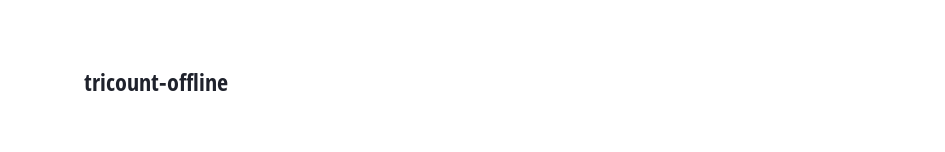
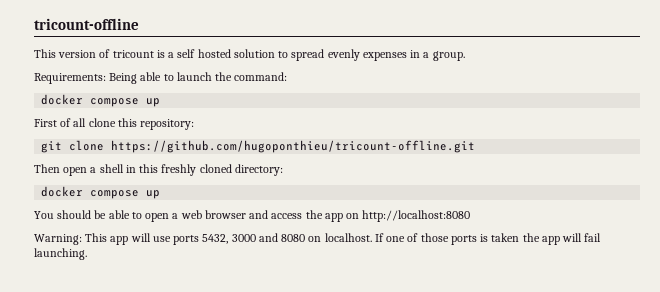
+ This version of tricount is a self hosted solution to spread evenly expenses in a group.
+ Requirements: Being able to launch the command:
+ docker compose up
+ First of all clone this repository:
+ git clone https://github.com/hugoponthieu/tricount-offline.git
+ Then open a shell in this freshly cloned directory:
+ docker compose up
+ You should be able to open a web browser and access the app on http://localhost:8080
+ Warning: This app will use ports 5432, 3000 and 8080 on localhost. If one of those ports is taken the app will fail launching.

